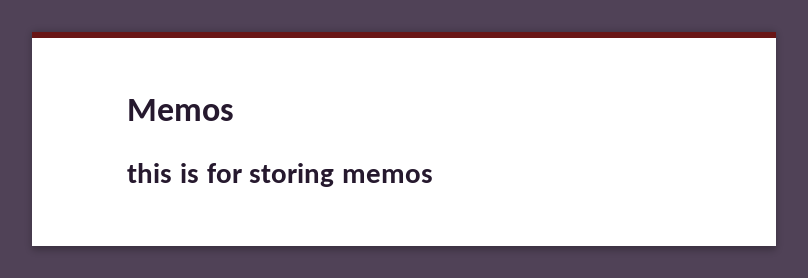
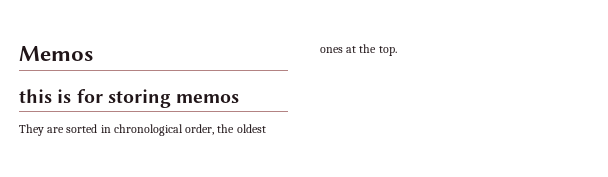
+ They are sorted in chronological order, the oldest ones at the top.

